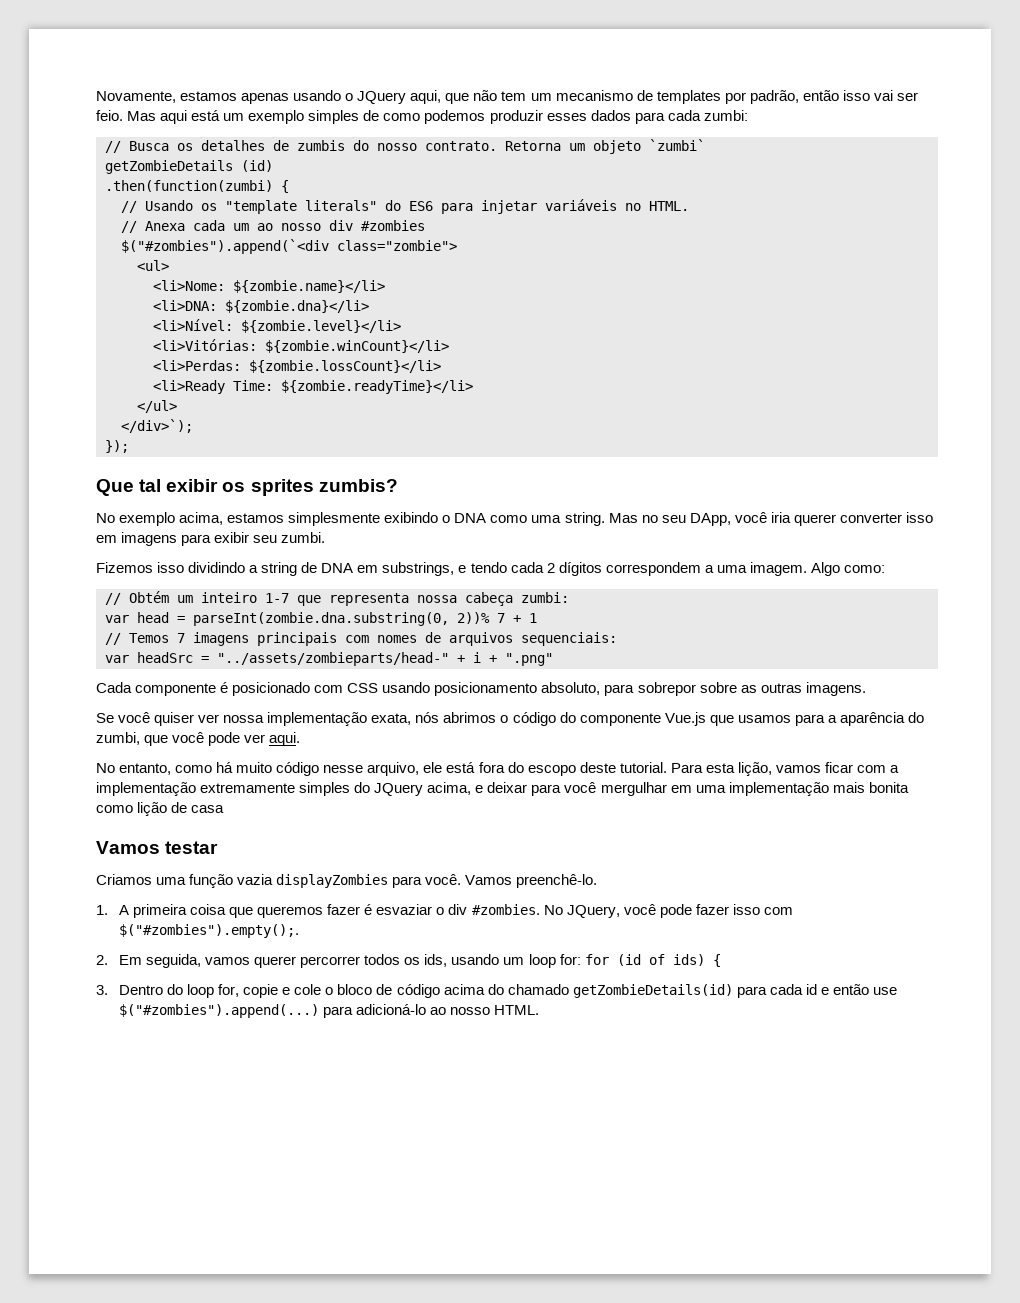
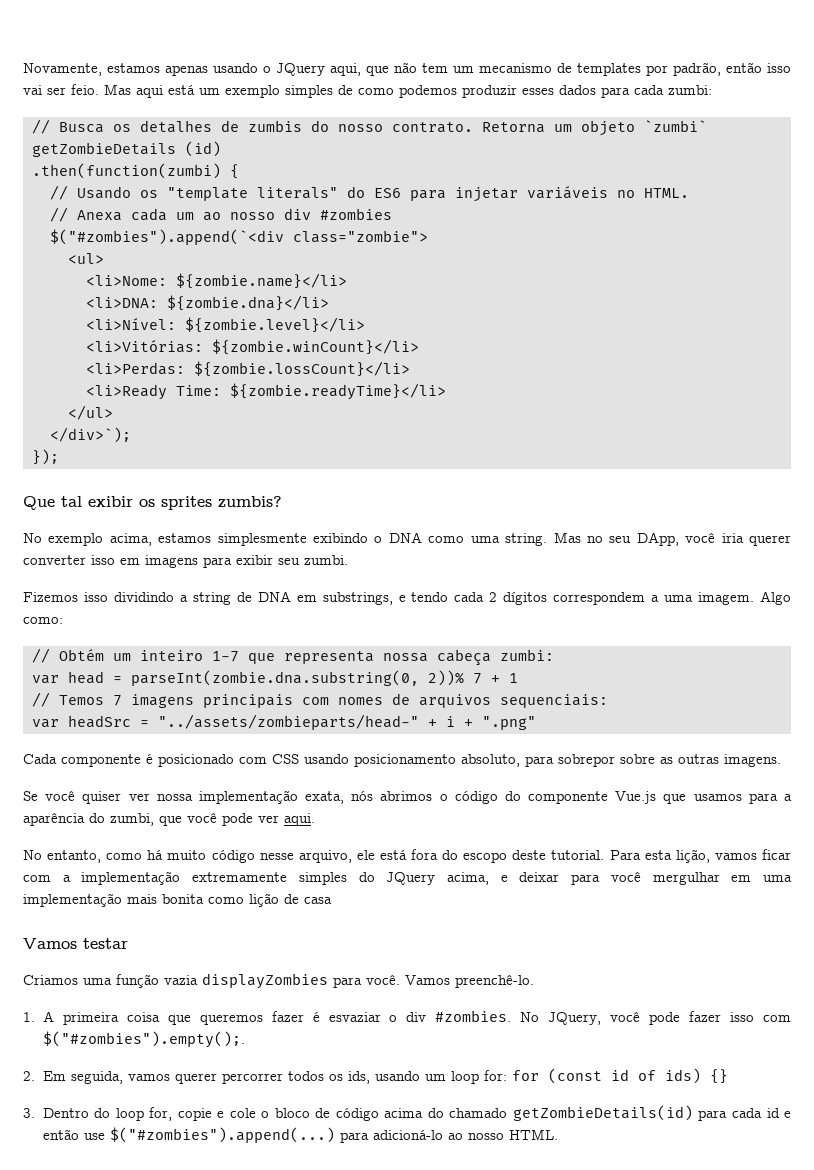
- 2. Em seguida, vamos querer percorrer todos os ids, usando um loop for: for (id of ids) {
+ 2. Em seguida, vamos querer percorrer todos os ids, usando um loop for: for (const id of ids) {}

